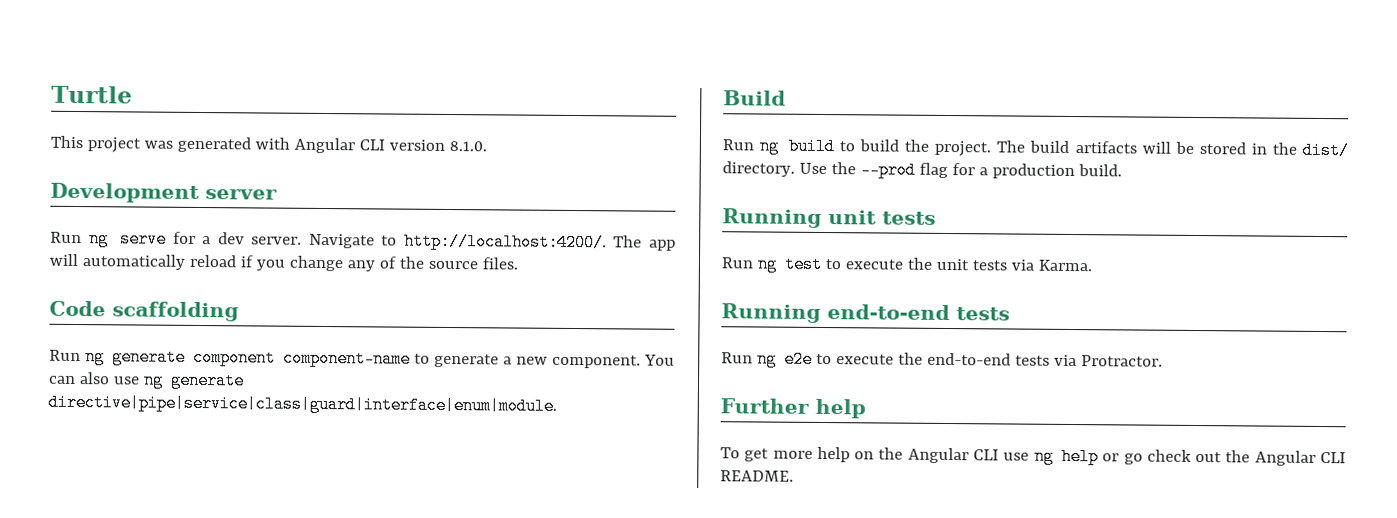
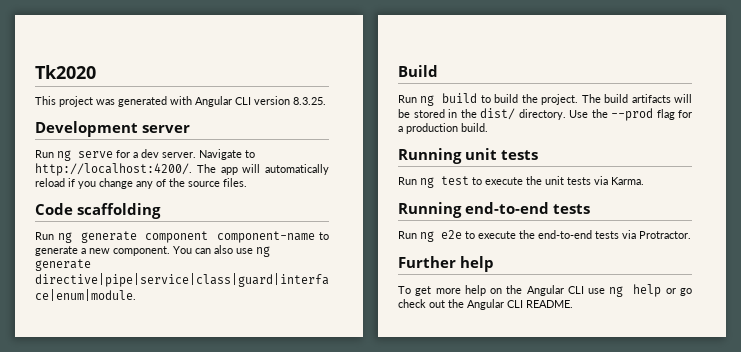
- Turtle
+ Tk2020
- This project was generated with Angular CLI version 8.1.0.
+ This project was generated with Angular CLI version 8.3.25.

